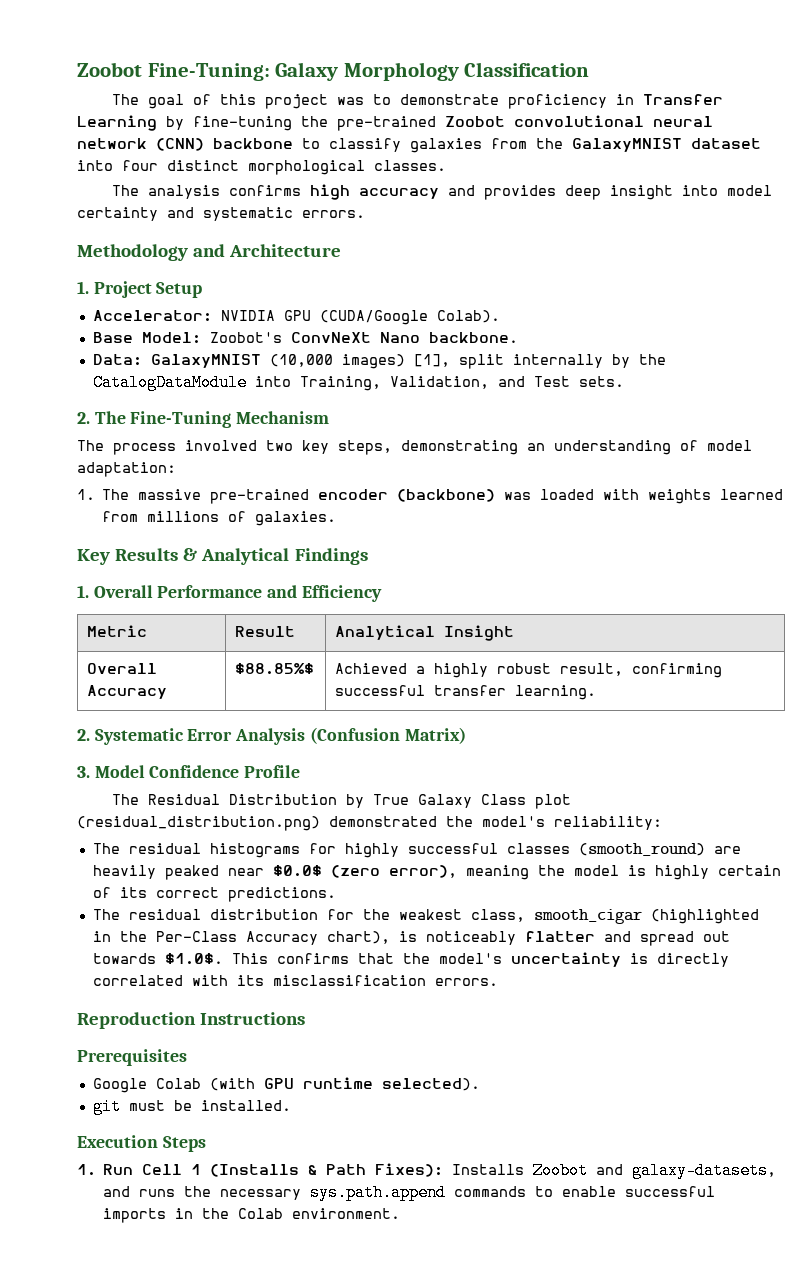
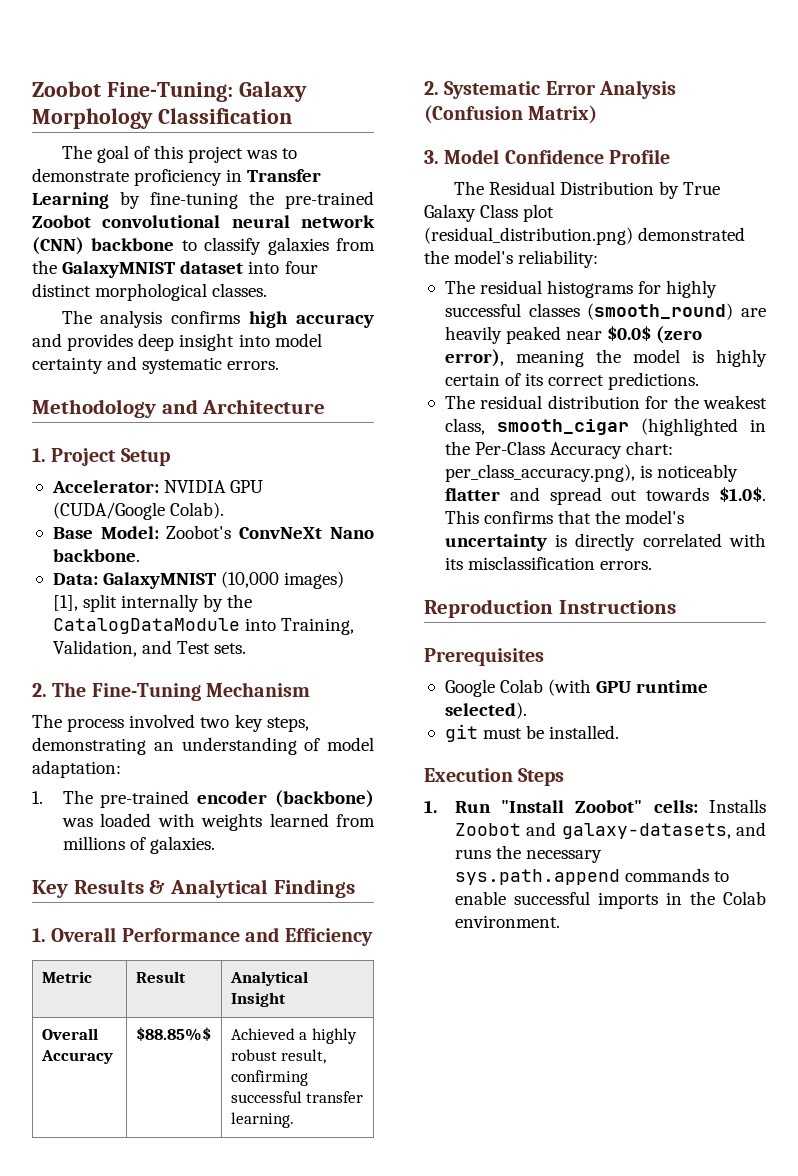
- 1. The massive pre-trained encoder (backbone) was loaded with weights learned from millions of galaxies.
+ 1. The pre-trained encoder (backbone) was loaded with weights learned from millions of galaxies.
- The residual distribution for the weakest class, smooth_cigar (highlighted in the Per-Class Accuracy chart), is noticeably flatter and spread out towards $1.0$. This confirms that the model's uncertainty is directly correlated with its misclassification errors.
+ The residual distribution for the weakest class, smooth_cigar (highlighted in the Per-Class Accuracy chart: per_class_accuracy.png), is noticeably flatter and spread out towards $1.0$. This confirms that the model's uncertainty is directly correlated with its misclassification errors.
- 1. Run Cell 1 (Installs & Path Fixes): Installs Zoobot and galaxy-datasets, and runs the necessary sys.path.append commands to enable successful imports in the Colab environment.
+ 1. Run "Install Zoobot" cells: Installs Zoobot and galaxy-datasets, and runs the necessary sys.path.append commands to enable successful imports in the Colab environment.

